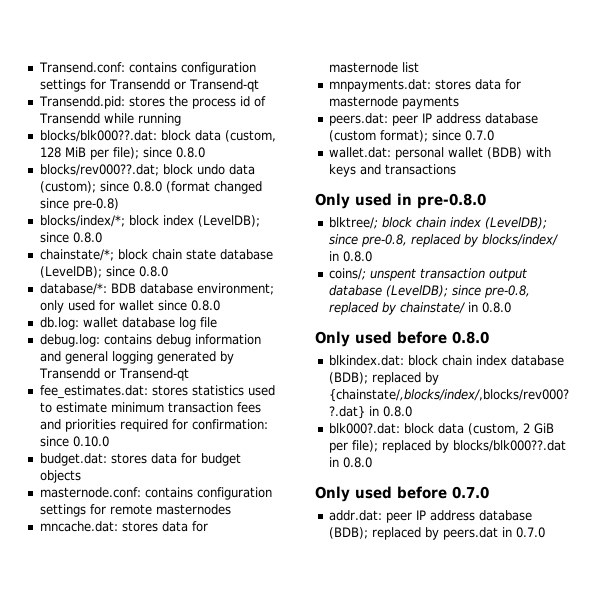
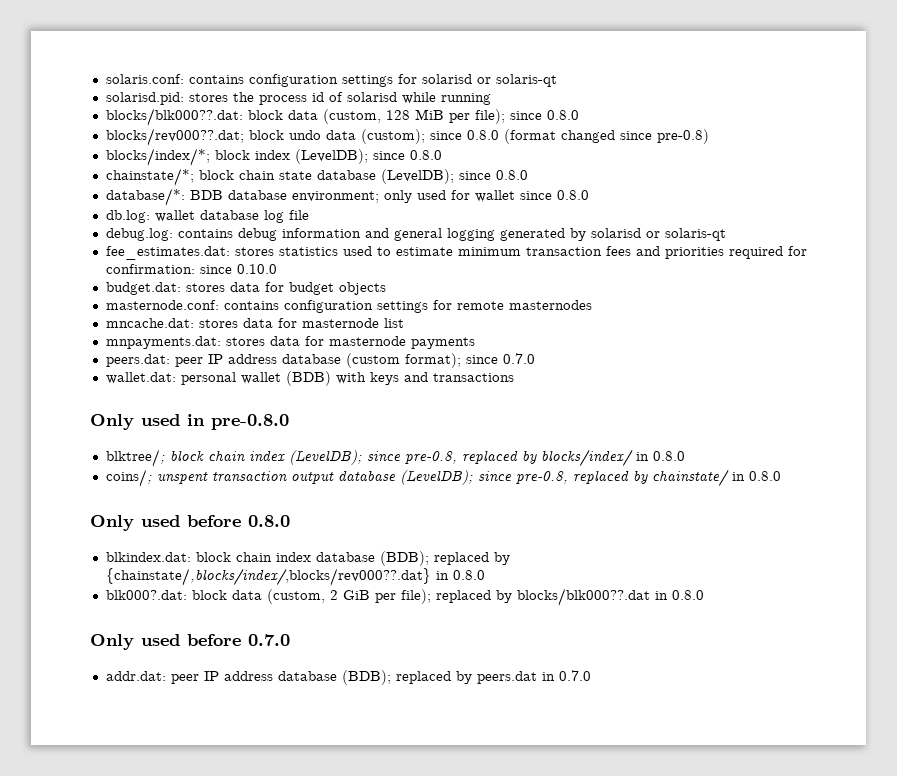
- Transend.conf: contains configuration settings for Transendd or Transend-qt
- Transendd.pid: stores the process id of Transendd while running
+ solaris.conf: contains configuration settings for solarisd or solaris-qt
+ solarisd.pid: stores the process id of solarisd while running
- debug.log: contains debug information and general logging generated by Transendd or Transend-qt
+ debug.log: contains debug information and general logging generated by solarisd or solaris-qt

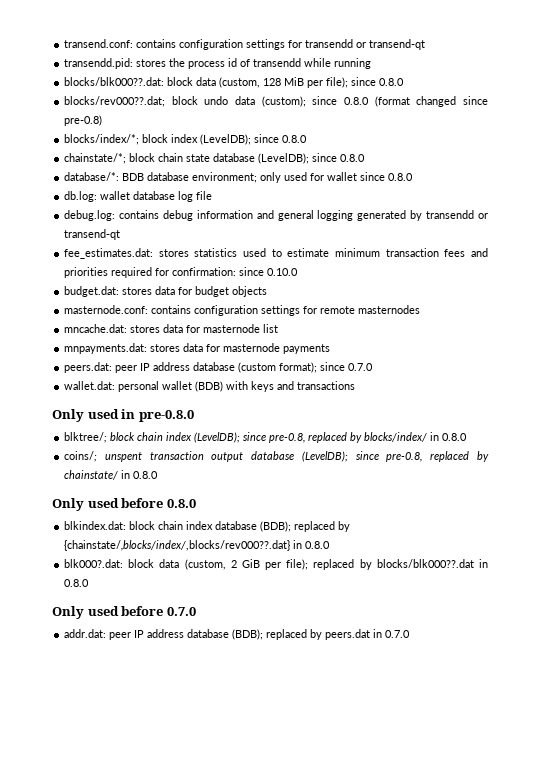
- solaris.conf: contains configuration settings for solarisd or solaris-qt
- solarisd.pid: stores the process id of solarisd while running
+ transend.conf: contains configuration settings for transendd or transend-qt
+ transendd.pid: stores the process id of transendd while running
- debug.log: contains debug information and general logging generated by solarisd or solaris-qt
+ debug.log: contains debug information and general logging generated by transendd or transend-qt

